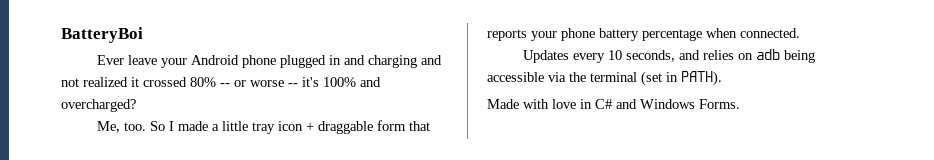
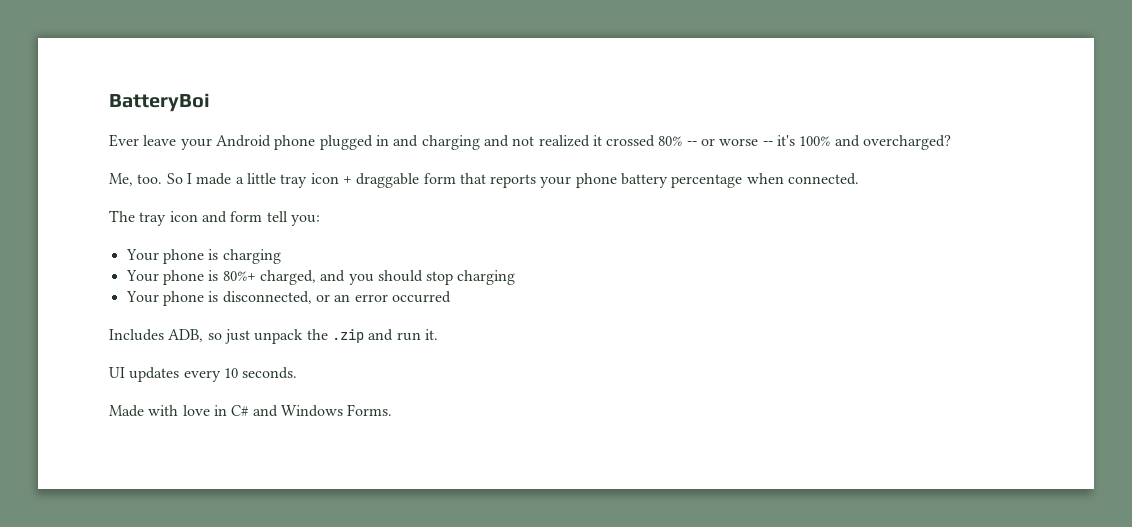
- Updates every 10 seconds, and relies on adb being accessible via the terminal (set in PATH).
+ The tray icon and form tell you:
+ Your phone is charging
+ Your phone is 80%+ charged, and you should stop charging
+ Your phone is disconnected, or an error occurred
+ Includes ADB, so just unpack the .zip and run it.
+ UI updates every 10 seconds.

